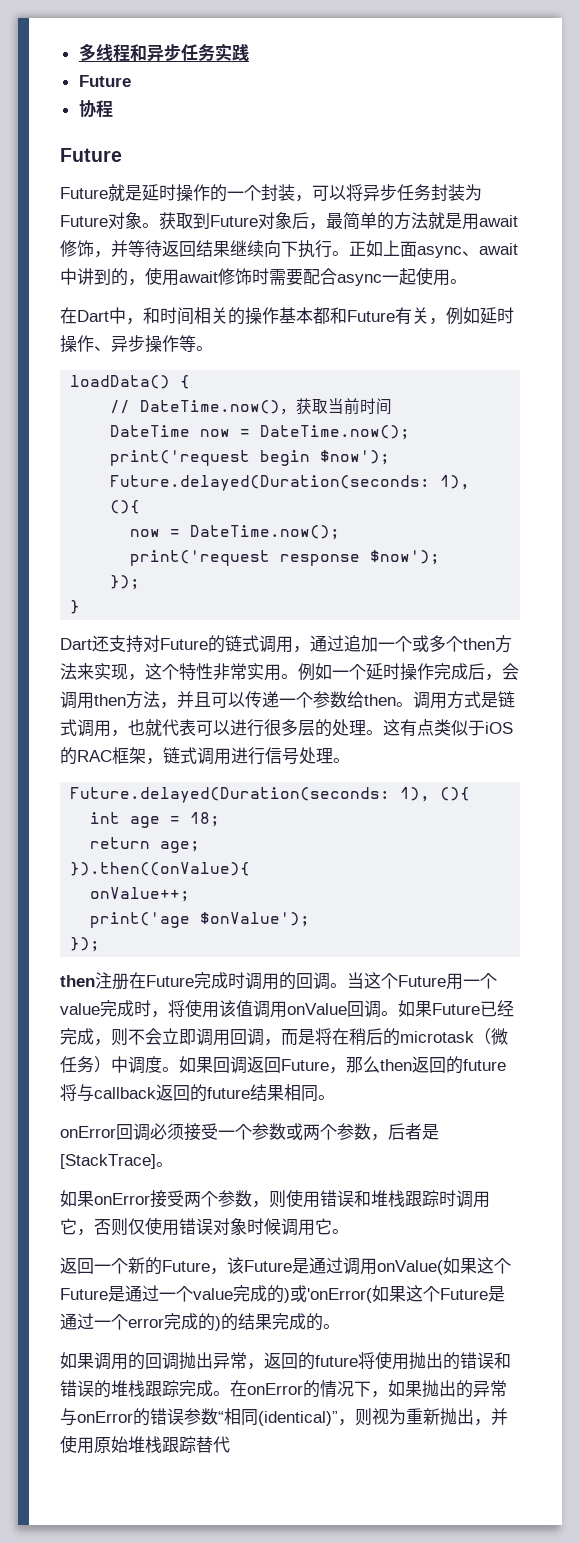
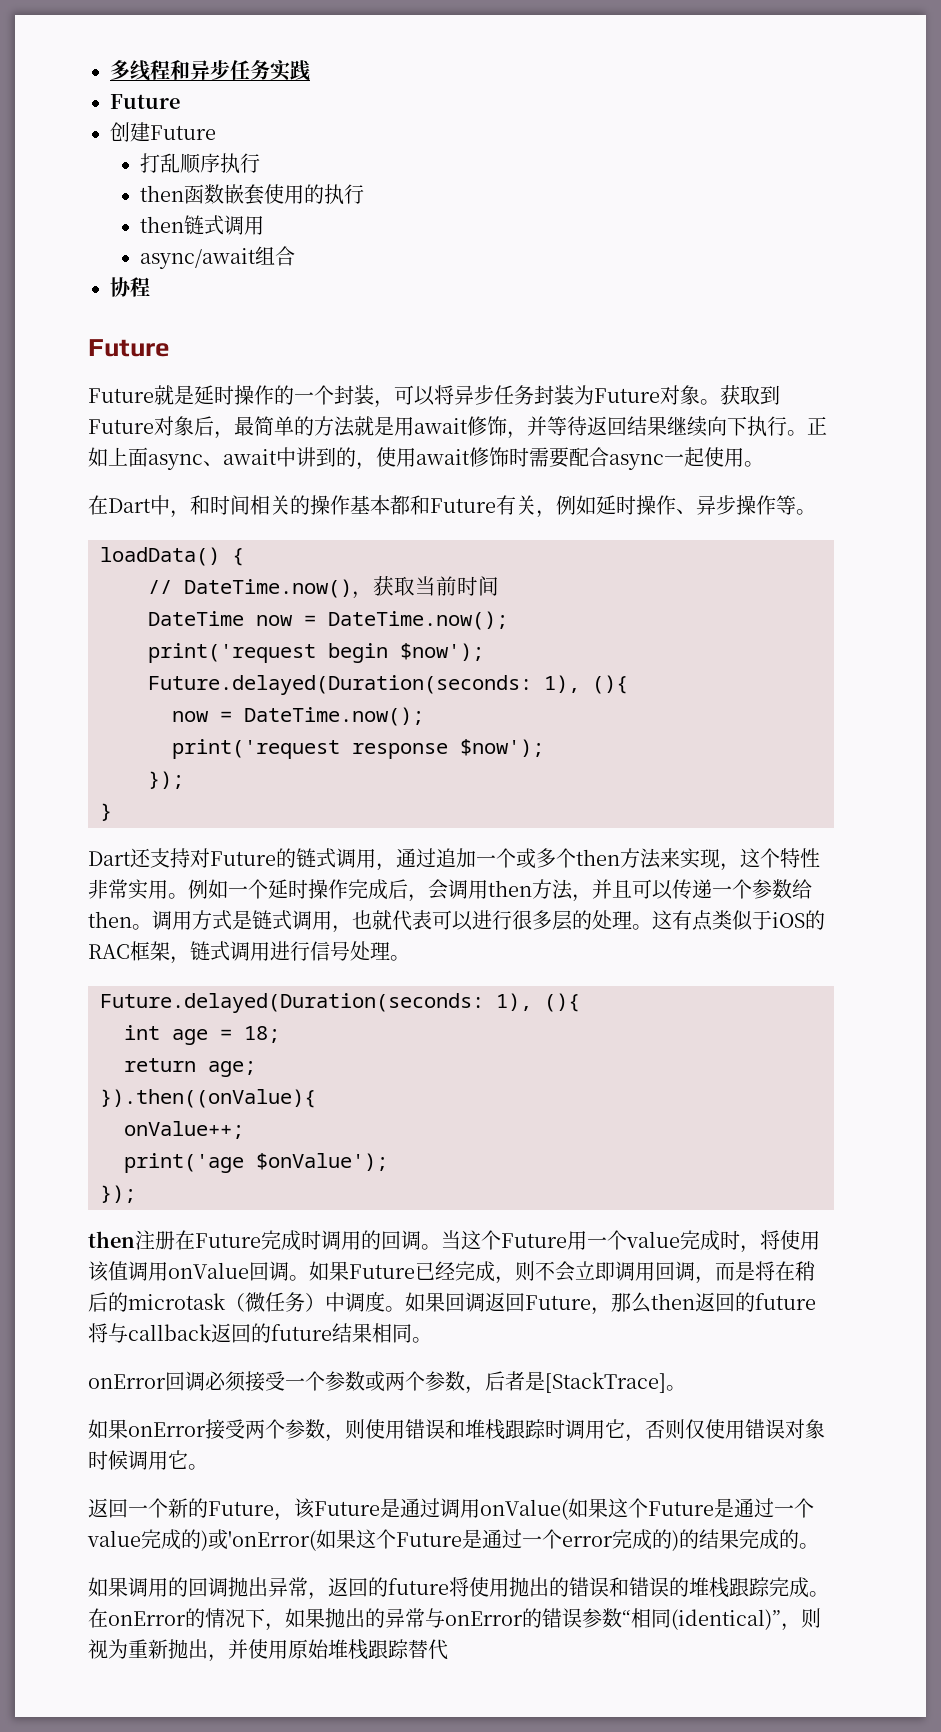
+ 创建Future
+ 打乱顺序执行
+ then函数嵌套使用的执行
+ then链式调用
+ async/await组合

